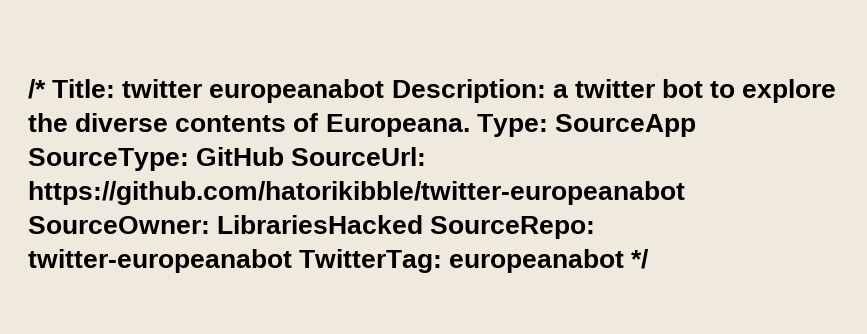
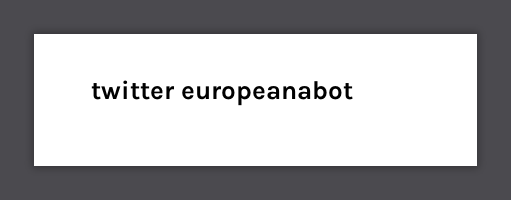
- /* Title: twitter europeanabot Description: a twitter bot to explore the diverse contents of Europeana. Type: SourceApp SourceType: GitHub SourceUrl: https://github.com/hatorikibble/twitter-europeanabot SourceOwner: LibrariesHacked SourceRepo: twitter-europeanabot TwitterTag: europeanabot */
+ twitter europeanabot

